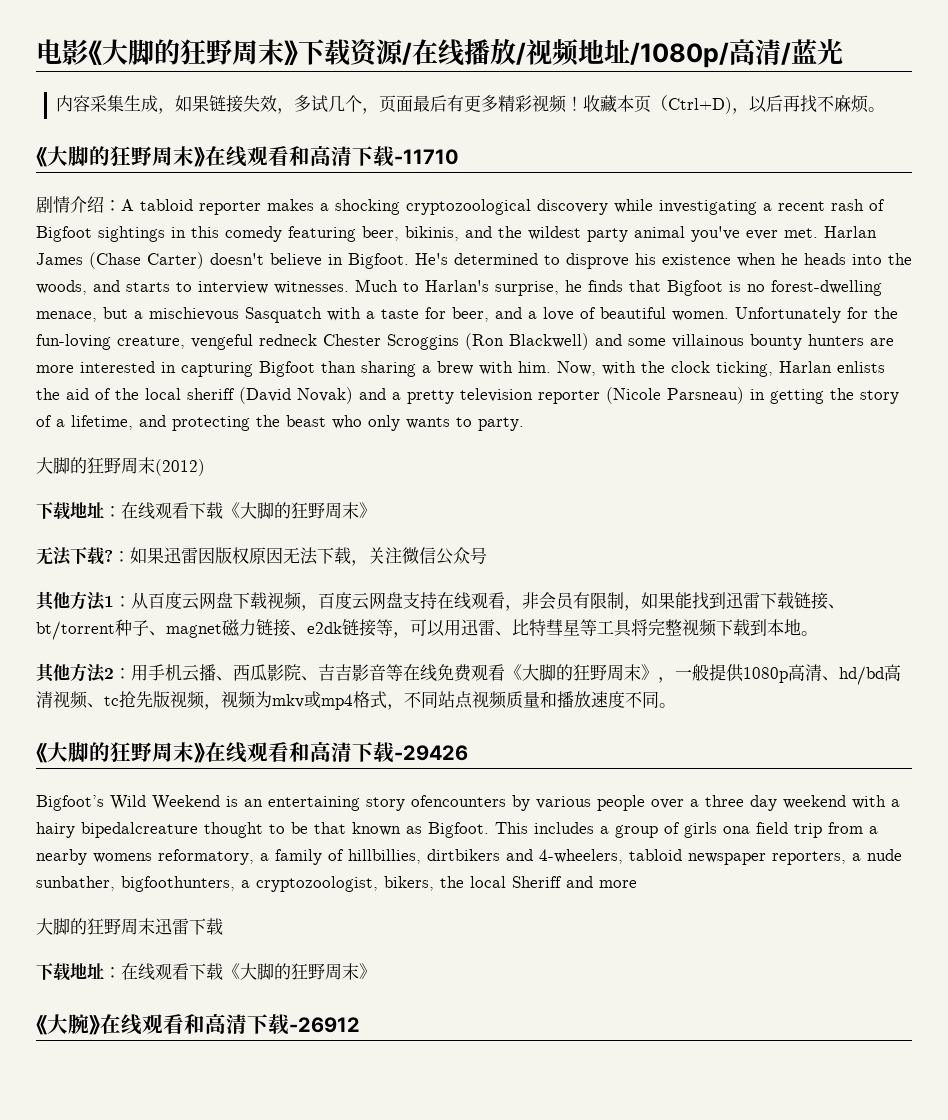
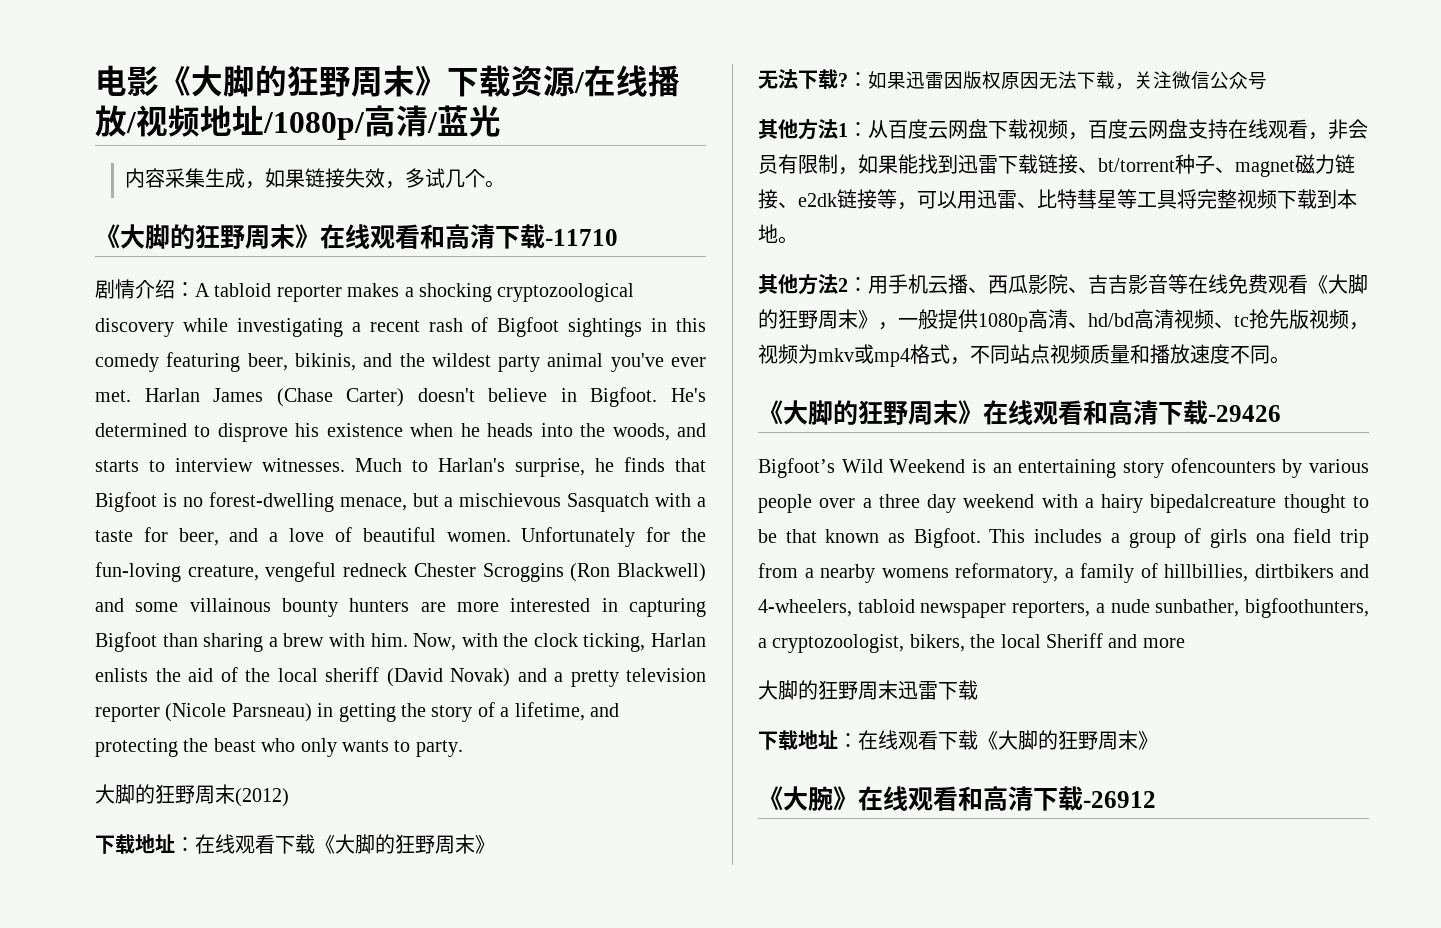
- 内容采集生成，如果链接失效，多试几个，页面最后有更多精彩视频！收藏本页（Ctrl+D)，以后再找不麻烦。
+ 内容采集生成，如果链接失效，多试几个。

